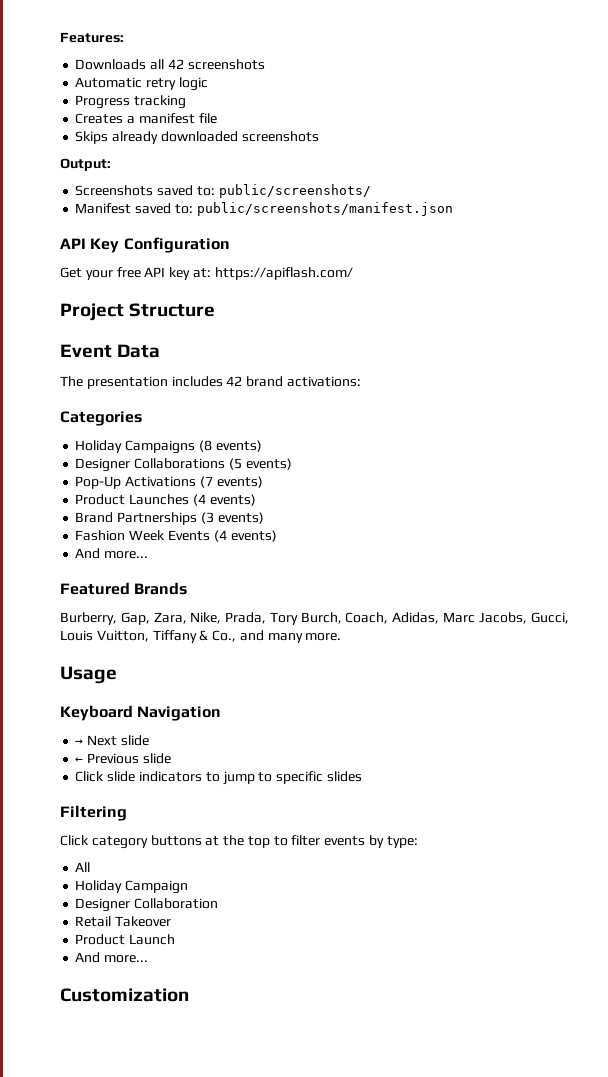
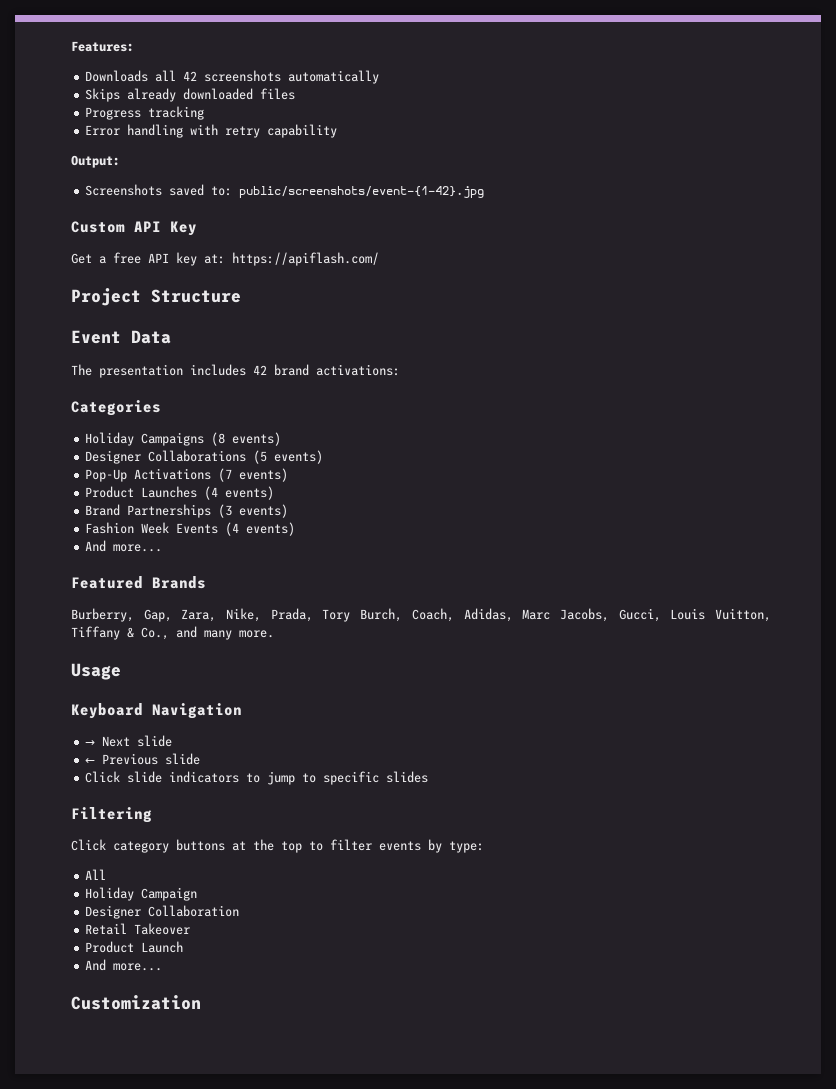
- Downloads all 42 screenshots
- Automatic retry logic
+ Downloads all 42 screenshots automatically
+ Skips already downloaded files
  Progress tracking
- Creates a manifest file
- Skips already downloaded screenshots
+ Error handling with retry capability
- Screenshots saved to: public/screenshots/
- Manifest saved to: public/screenshots/manifest.json
- API Key Configuration
+ Screenshots saved to: public/screenshots/event-{1-42}.jpg
+ Custom API Key
- Get your free API key at: https://apiflash.com/
+ Get a free API key at: https://apiflash.com/

